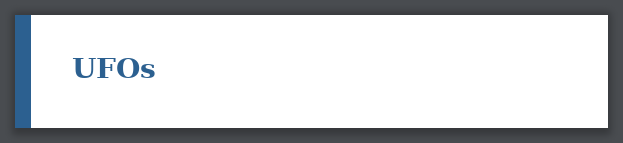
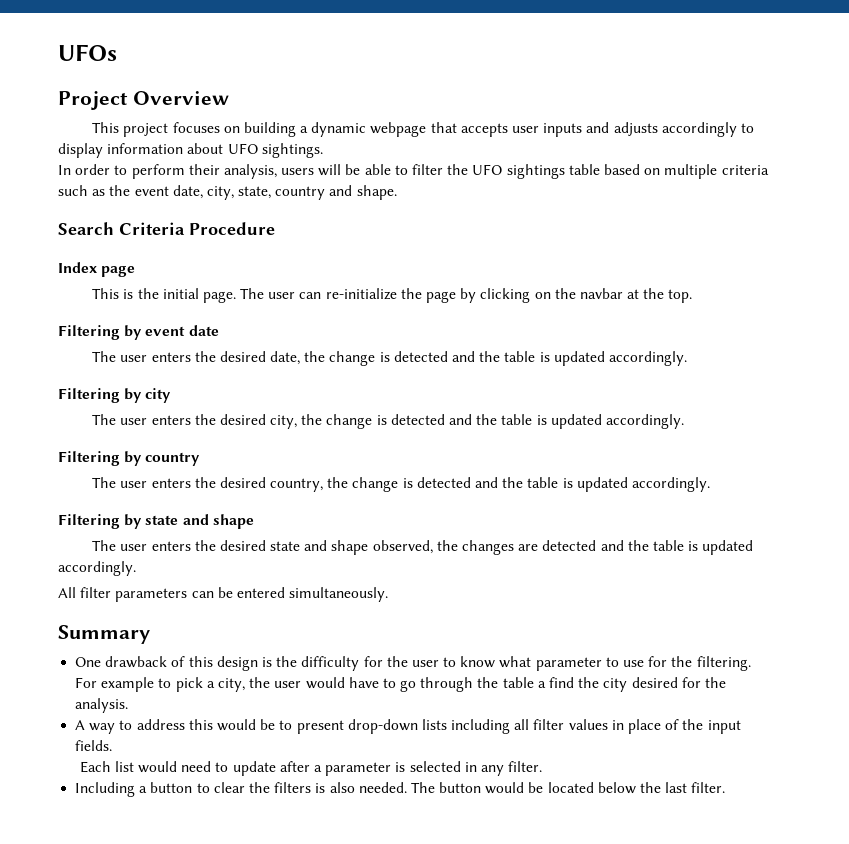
+ Project Overview
+ This project focuses on building a dynamic webpage that accepts user inputs and adjusts accordingly to display information about UFO sightings.
+ In order to perform their analysis, users will be able to filter the UFO sightings table based on multiple criteria such as the event date, city, state, country and shape.
+ Search Criteria Procedure
+ Index page
+ This is the initial page. The user can re-initialize the page by clicking on the navbar at the top.
+ Filtering by event date
+ The user enters the desired date, the change is detected and the table is updated accordingly.
+ Filtering by city
+ The user enters the desired city, the change is detected and the table is updated accordingly.
+ Filtering by country
+ The user enters the desired country, the change is detected and the table is updated accordingly.
+ Filtering by state and shape
+ The user enters the desired state and shape observed, the changes are detected and the table is updated accordingly.
+ All filter parameters can be entered simultaneously.
+ Summary
+ One drawback of this design is the difficulty for the user to know what parameter to use for the filtering. For example to pick a city, the user would have to go through the table a find the city desired for the analysis.
+ A way to address this would be to present drop-down lists including all filter values in place of the input fields.
+ Each list would need to update after a parameter is selected in any filter.
+ Including a button to clear the filters is also needed. The button would be located below the last filter.

